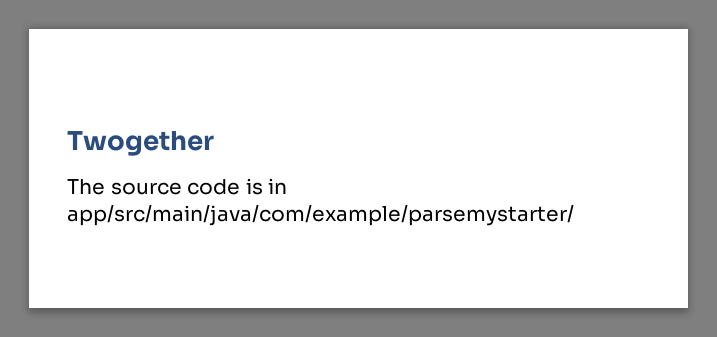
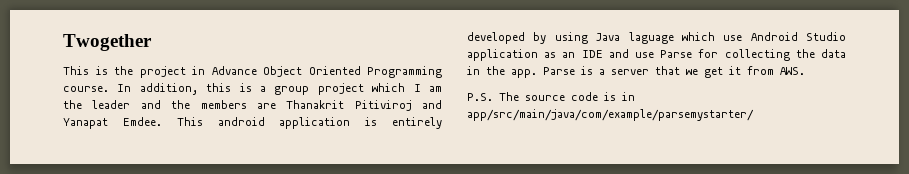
- The source code is in app/src/main/java/com/example/parsemystarter/
+ This is the project in Advance Object Oriented Programming course. In addition, this is a group project which I am the leader and the members are Thanakrit Pitiviroj and Yanapat Emdee. This android application is entirely developed by using Java laguage which use Android Studio application as an IDE and use Parse for collecting the data in the app. Parse is a server that we get it from AWS.
+ P.S. The source code is in app/src/main/java/com/example/parsemystarter/

